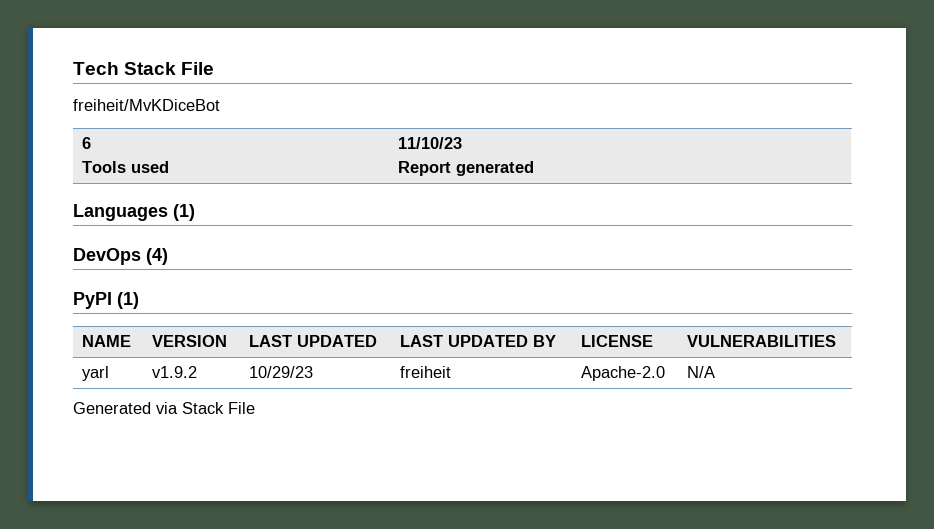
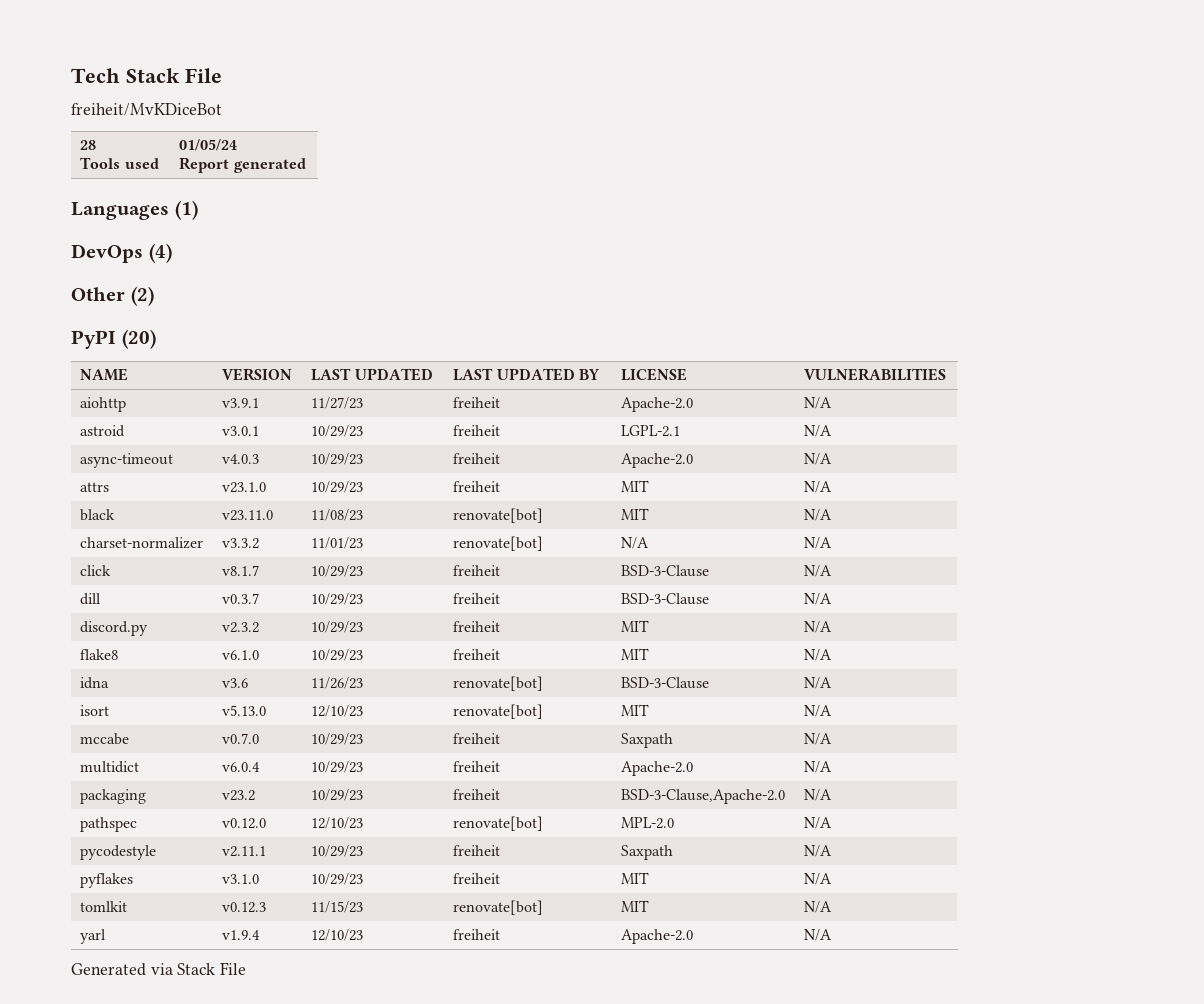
- 6
- Tools used | 11/10/23
+ 28
+ Tools used | 01/05/24
+ Other (2)
- PyPI (1)
+ PyPI (20)
+ aiohttp | v3.9.1 | 11/27/23 | freiheit | Apache-2.0 | N/A
+ astroid | v3.0.1 | 10/29/23 | freiheit | LGPL-2.1 | N/A
+ async-timeout | v4.0.3 | 10/29/23 | freiheit | Apache-2.0 | N/A
+ attrs | v23.1.0 | 10/29/23 | freiheit | MIT | N/A
+ black | v23.11.0 | 11/08/23 | renovate[bot] | MIT | N/A
+ charset-normalizer | v3.3.2 | 11/01/23 | renovate[bot] | N/A | N/A
+ click | v8.1.7 | 10/29/23 | freiheit | BSD-3-Clause | N/A
+ dill | v0.3.7 | 10/29/23 | freiheit | BSD-3-Clause | N/A
+ discord.py | v2.3.2 | 10/29/23 | freiheit | MIT | N/A
+ flake8 | v6.1.0 | 10/29/23 | freiheit | MIT | N/A
+ idna | v3.6 | 11/26/23 | renovate[bot] | BSD-3-Clause | N/A
+ isort | v5.13.0 | 12/10/23 | renovate[bot] | MIT | N/A
+ mccabe | v0.7.0 | 10/29/23 | freiheit | Saxpath | N/A
+ multidict | v6.0.4 | 10/29/23 | freiheit | Apache-2.0 | N/A
+ packaging | v23.2 | 10/29/23 | freiheit | BSD-3-Clause,Apache-2.0 | N/A
+ pathspec | v0.12.0 | 12/10/23 | renovate[bot] | MPL-2.0 | N/A
+ pycodestyle | v2.11.1 | 10/29/23 | freiheit | Saxpath | N/A
+ pyflakes | v3.1.0 | 10/29/23 | freiheit | MIT | N/A
+ tomlkit | v0.12.3 | 11/15/23 | renovate[bot] | MIT | N/A
- yarl | v1.9.2 | 10/29/23 | freiheit | Apache-2.0 | N/A
+ yarl | v1.9.4 | 12/10/23 | freiheit | Apache-2.0 | N/A

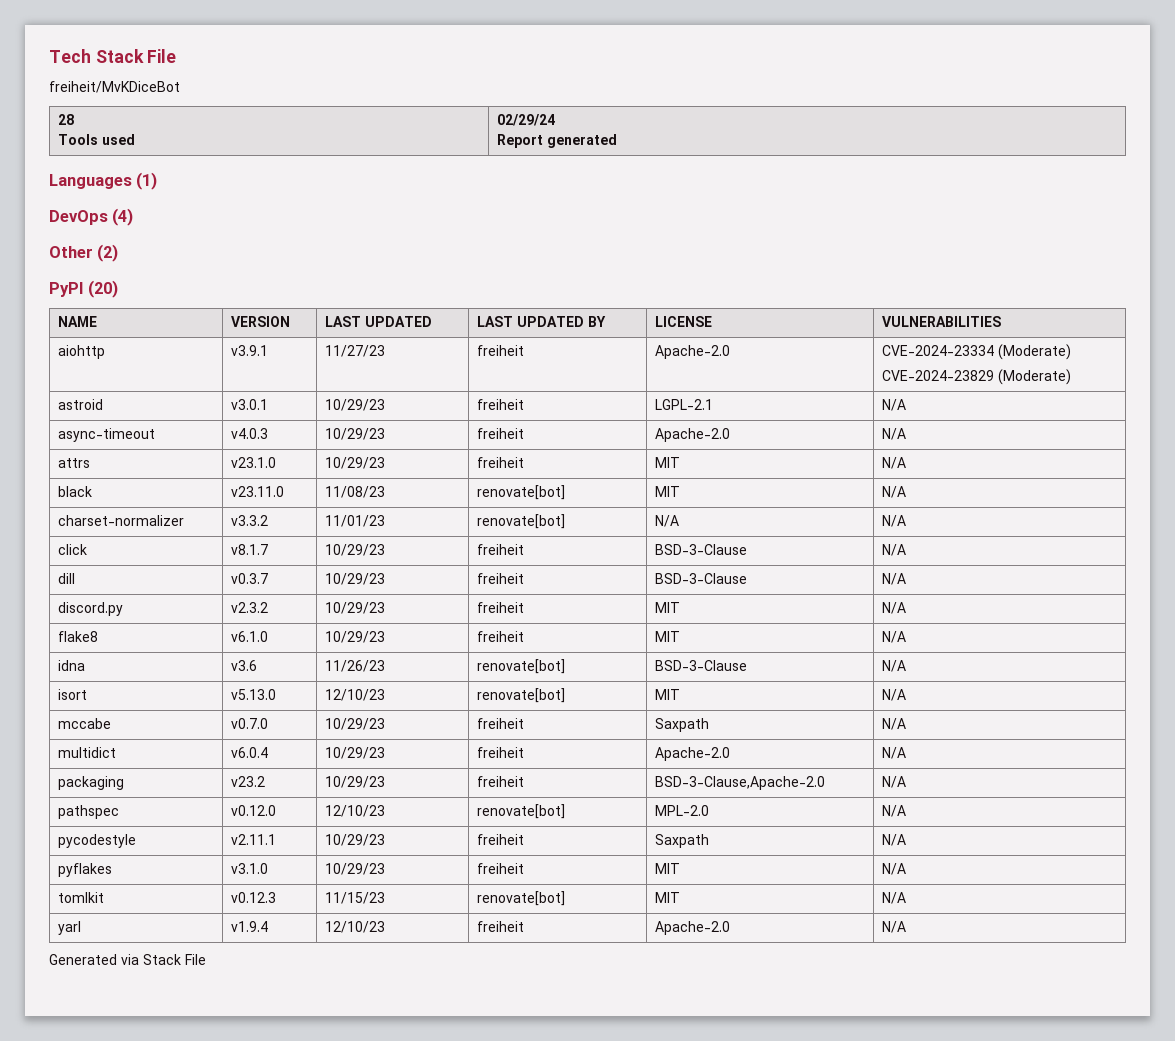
  28
- Tools used | 01/05/24
+ Tools used | 02/29/24
- aiohttp | v3.9.1 | 11/27/23 | freiheit | Apache-2.0 | N/A
+ aiohttp | v3.9.1 | 11/27/23 | freiheit | Apache-2.0 | CVE-2024-23334 (Moderate)
+ CVE-2024-23829 (Moderate)

